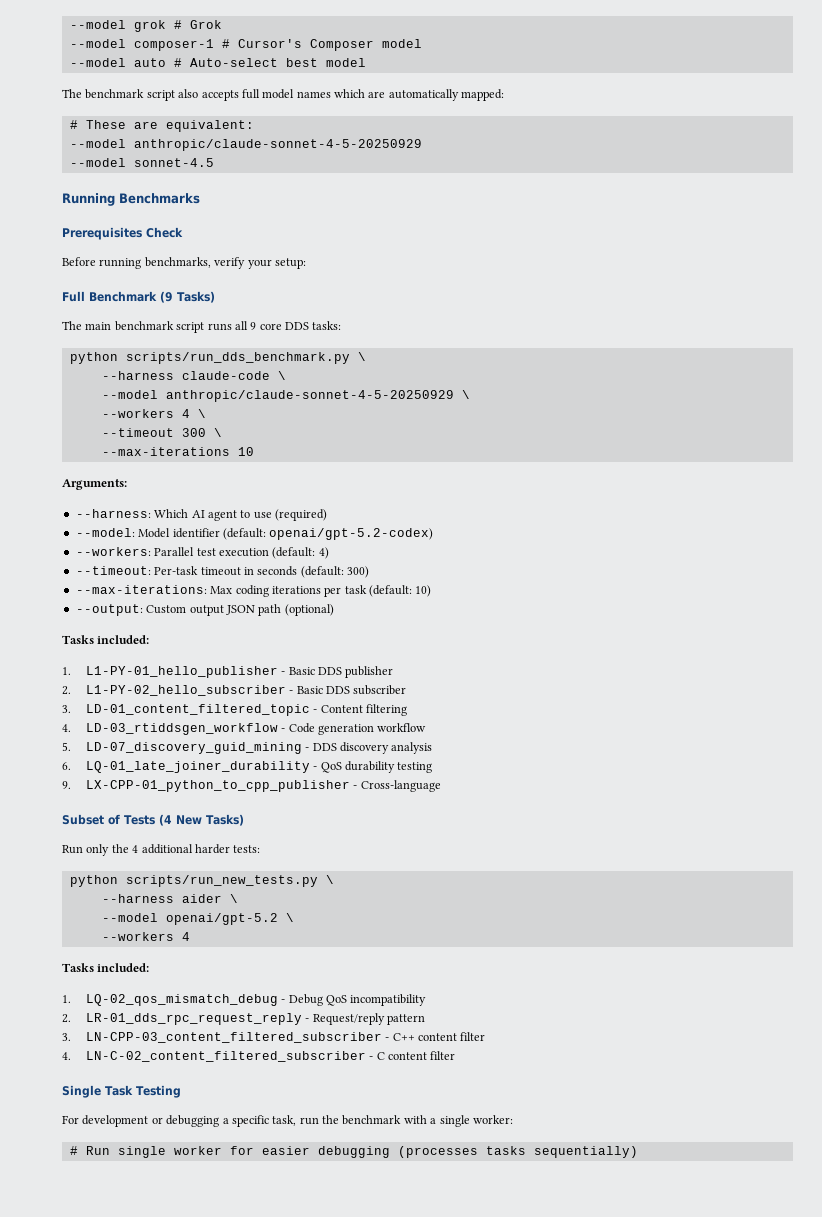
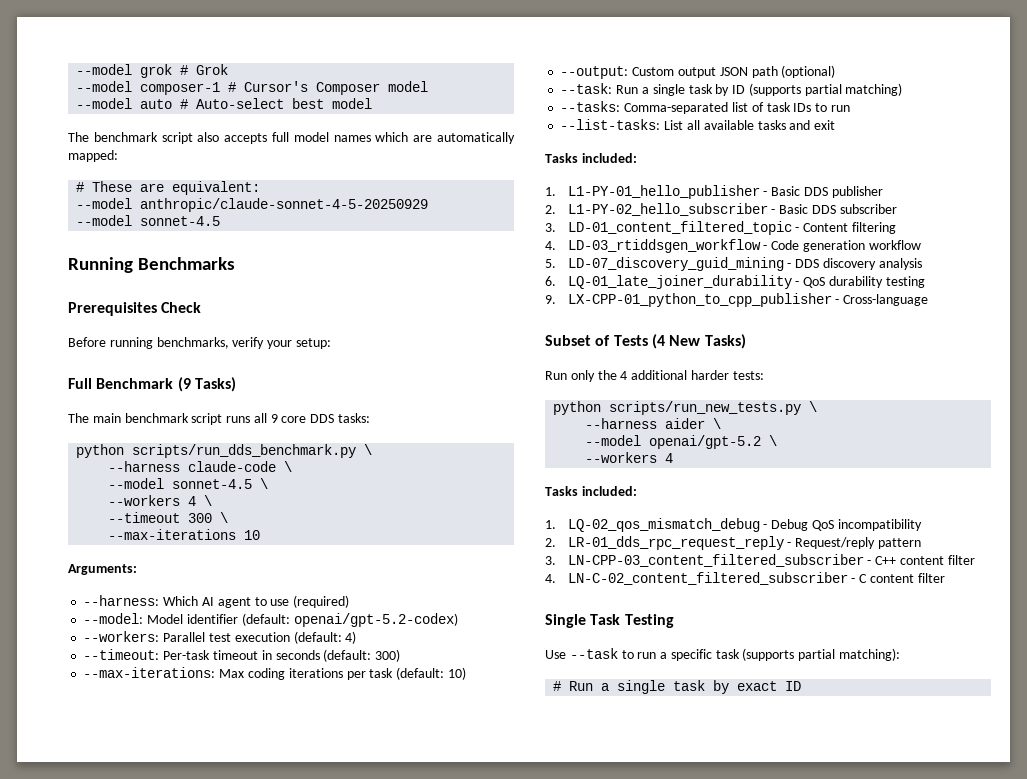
- --model anthropic/claude-sonnet-4-5-20250929 \
+ --model sonnet-4.5 \
+ --task: Run a single task by ID (supports partial matching)
+ --tasks: Comma-separated list of task IDs to run
+ --list-tasks: List all available tasks and exit
- For development or debugging a specific task, run the benchmark with a single worker:
- # Run single worker for easier debugging (processes tasks sequentially)
+ Use --task to run a specific task (supports partial matching):
+ # Run a single task by exact ID

